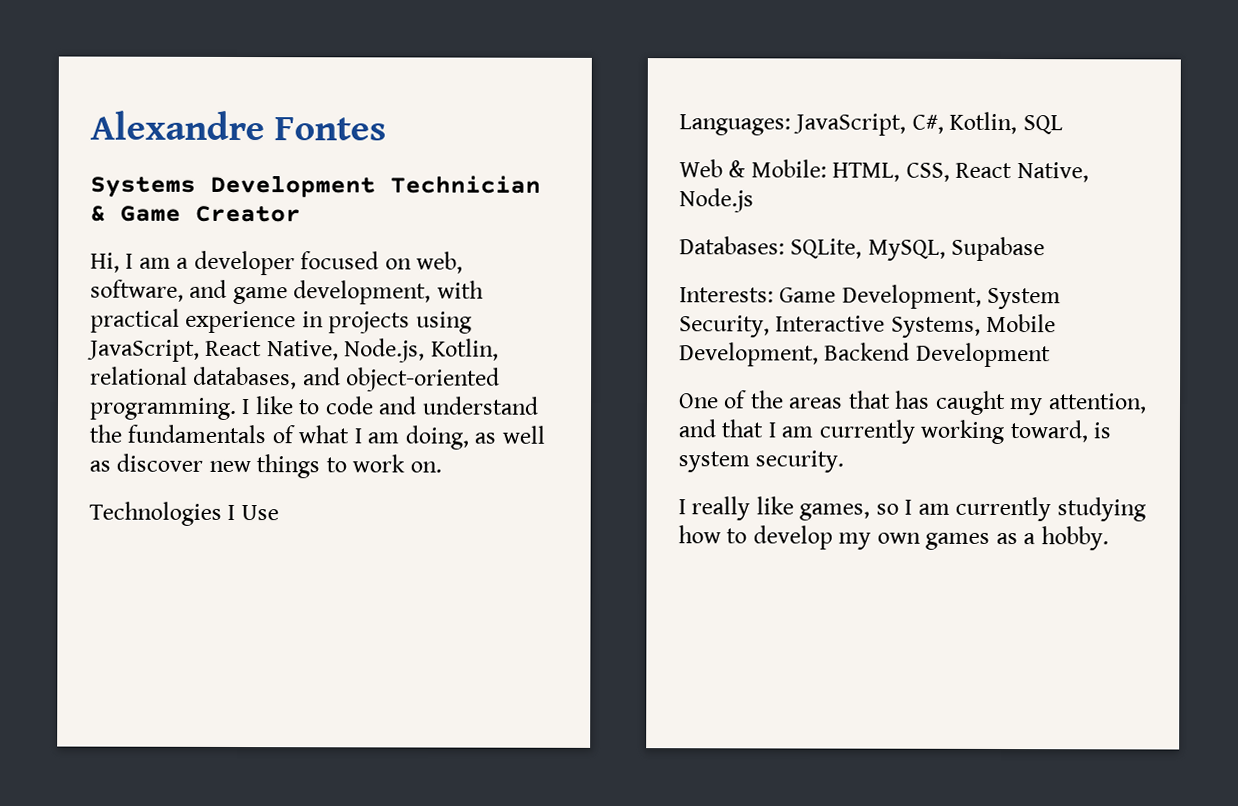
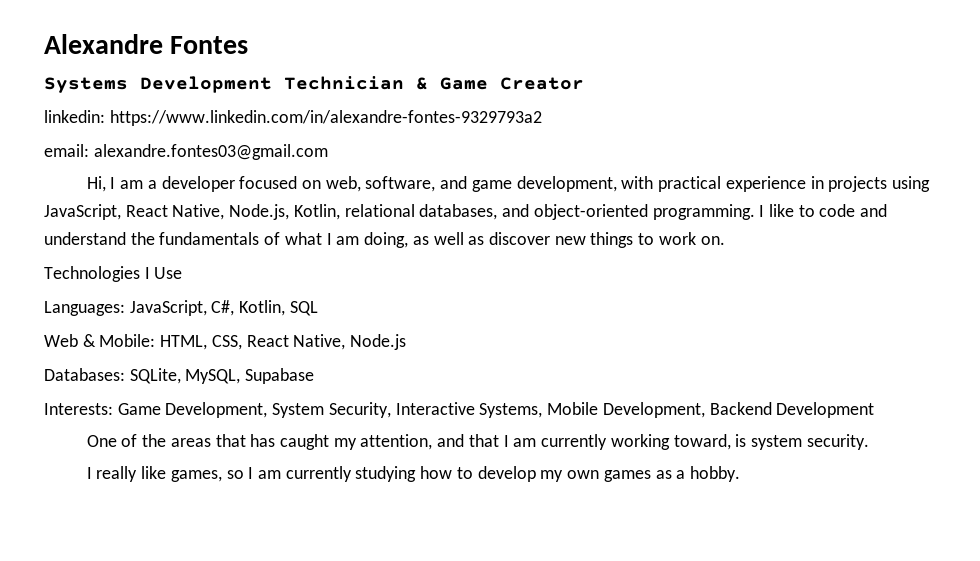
+ linkedin: https://www.linkedin.com/in/alexandre-fontes-9329793a2
+ email: alexandre.fontes03@gmail.com

